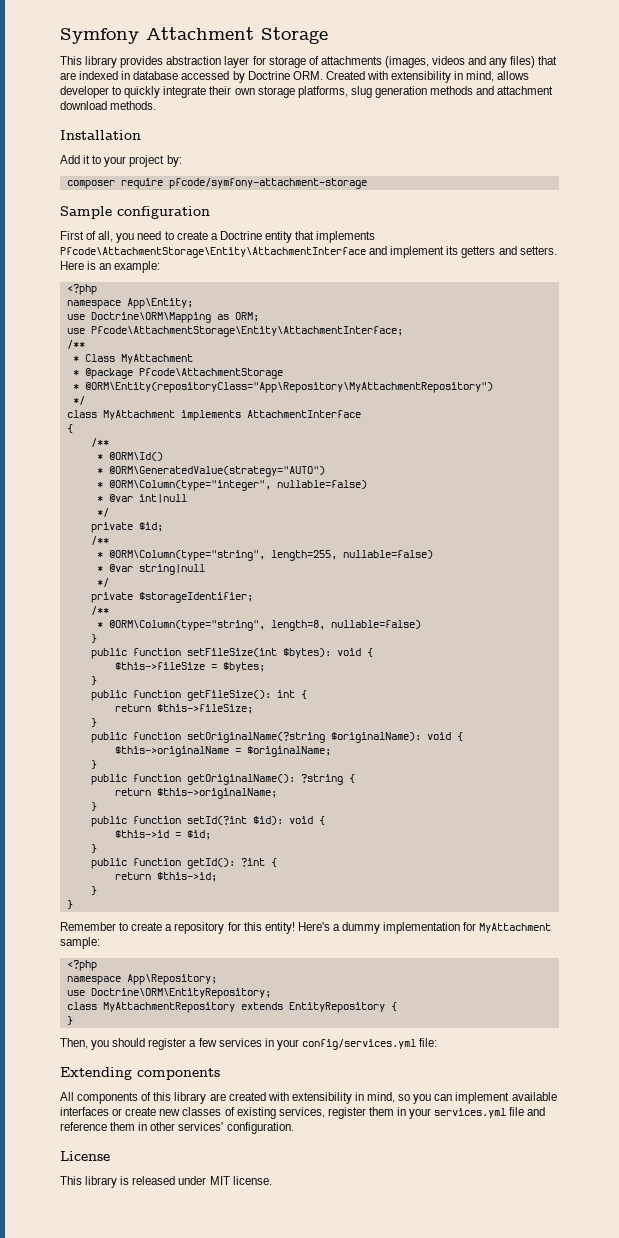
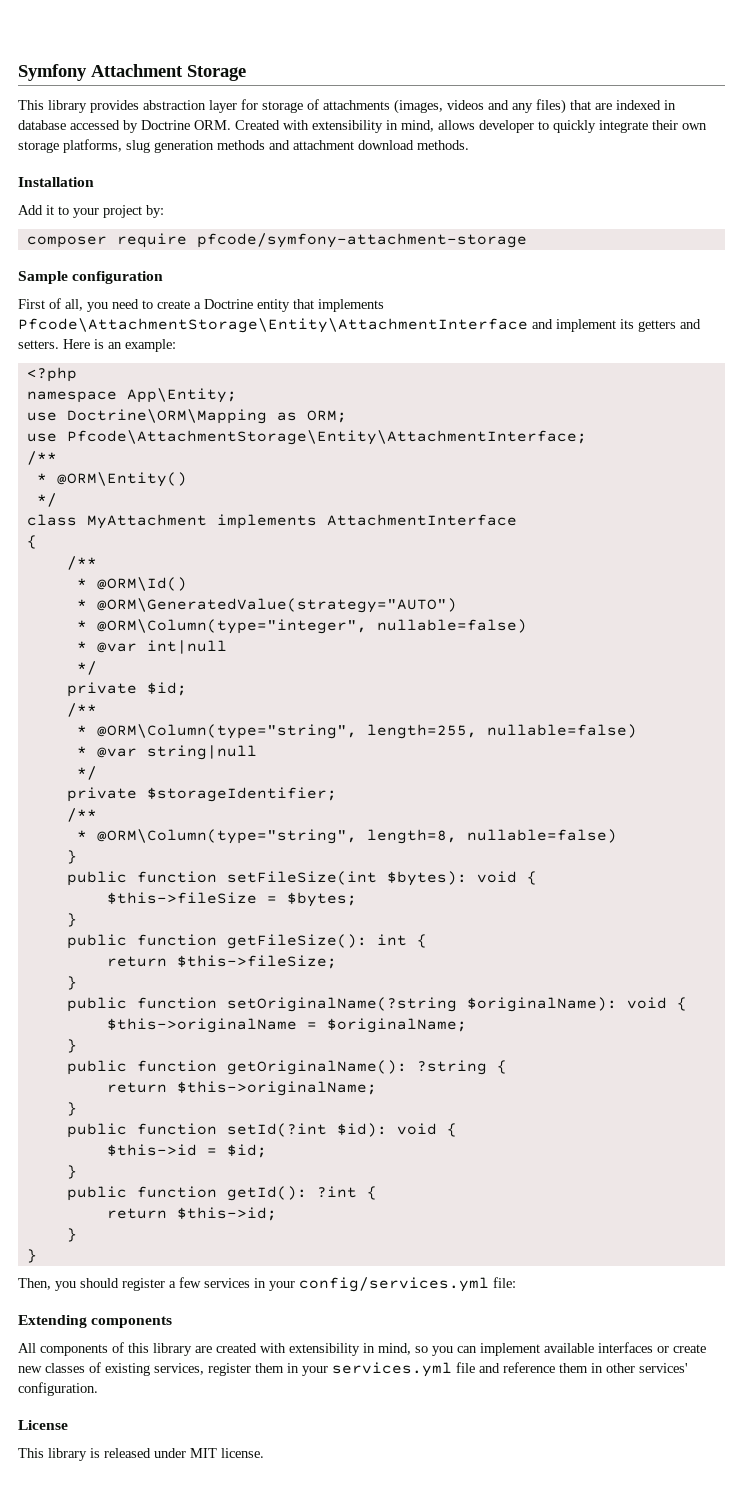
- * Class MyAttachment
- * @package Pfcode\AttachmentStorage
- * @ORM\Entity(repositoryClass="App\Repository\MyAttachmentRepository")
+ * @ORM\Entity()
- Remember to create a repository for this entity! Here's a dummy implementation for MyAttachment sample:
- <?php
- namespace App\Repository;
- use Doctrine\ORM\EntityRepository;
- class MyAttachmentRepository extends EntityRepository {
- }

